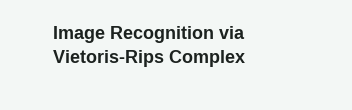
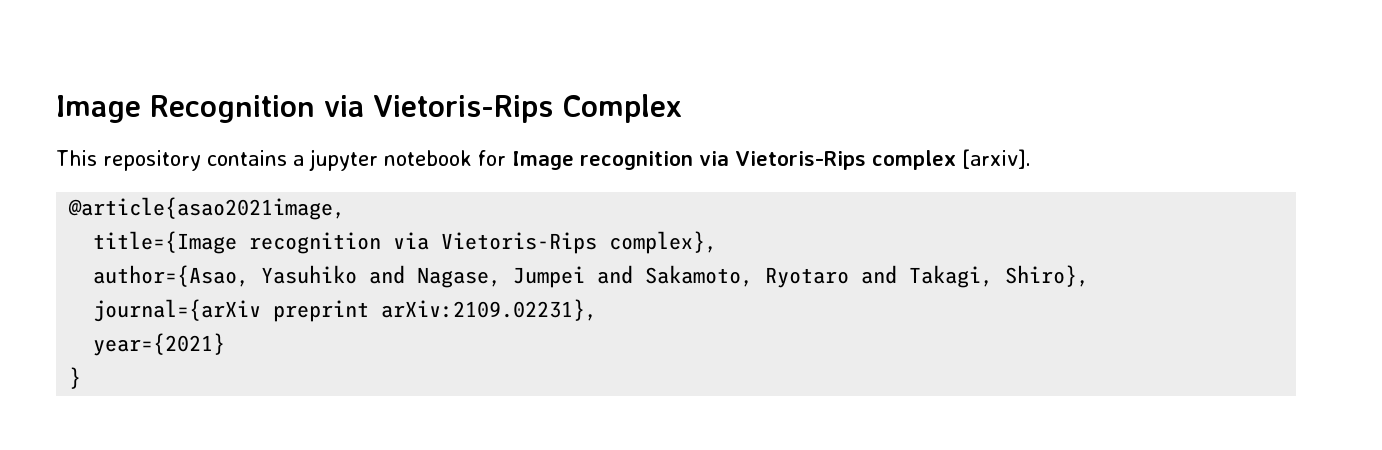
+ This repository contains a jupyter notebook for Image recognition via Vietoris-Rips complex [arxiv].
+ @article{asao2021image,
+ title={Image recognition via Vietoris-Rips complex},
+ author={Asao, Yasuhiko and Nagase, Jumpei and Sakamoto, Ryotaro and Takagi, Shiro},
+ journal={arXiv preprint arXiv:2109.02231},
+ year={2021}
+ }

